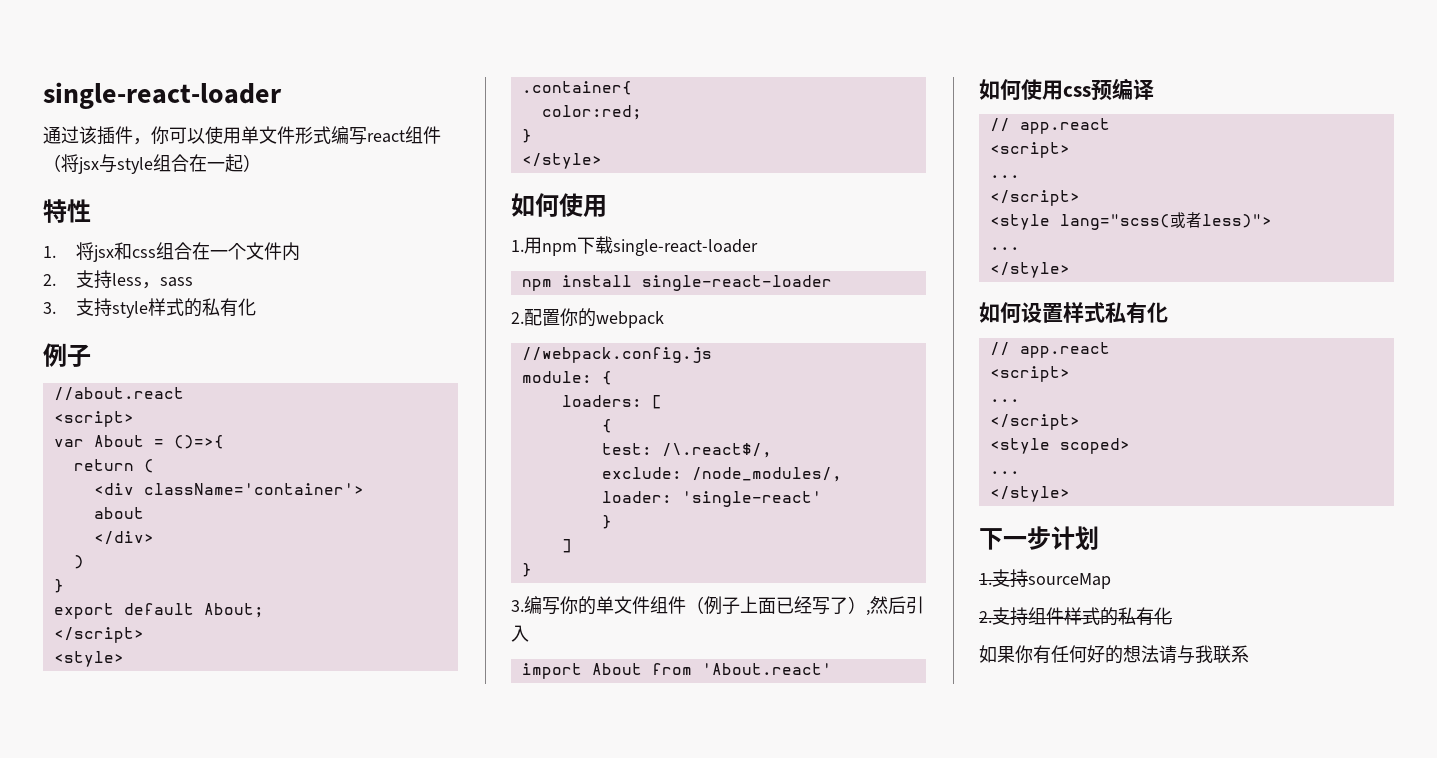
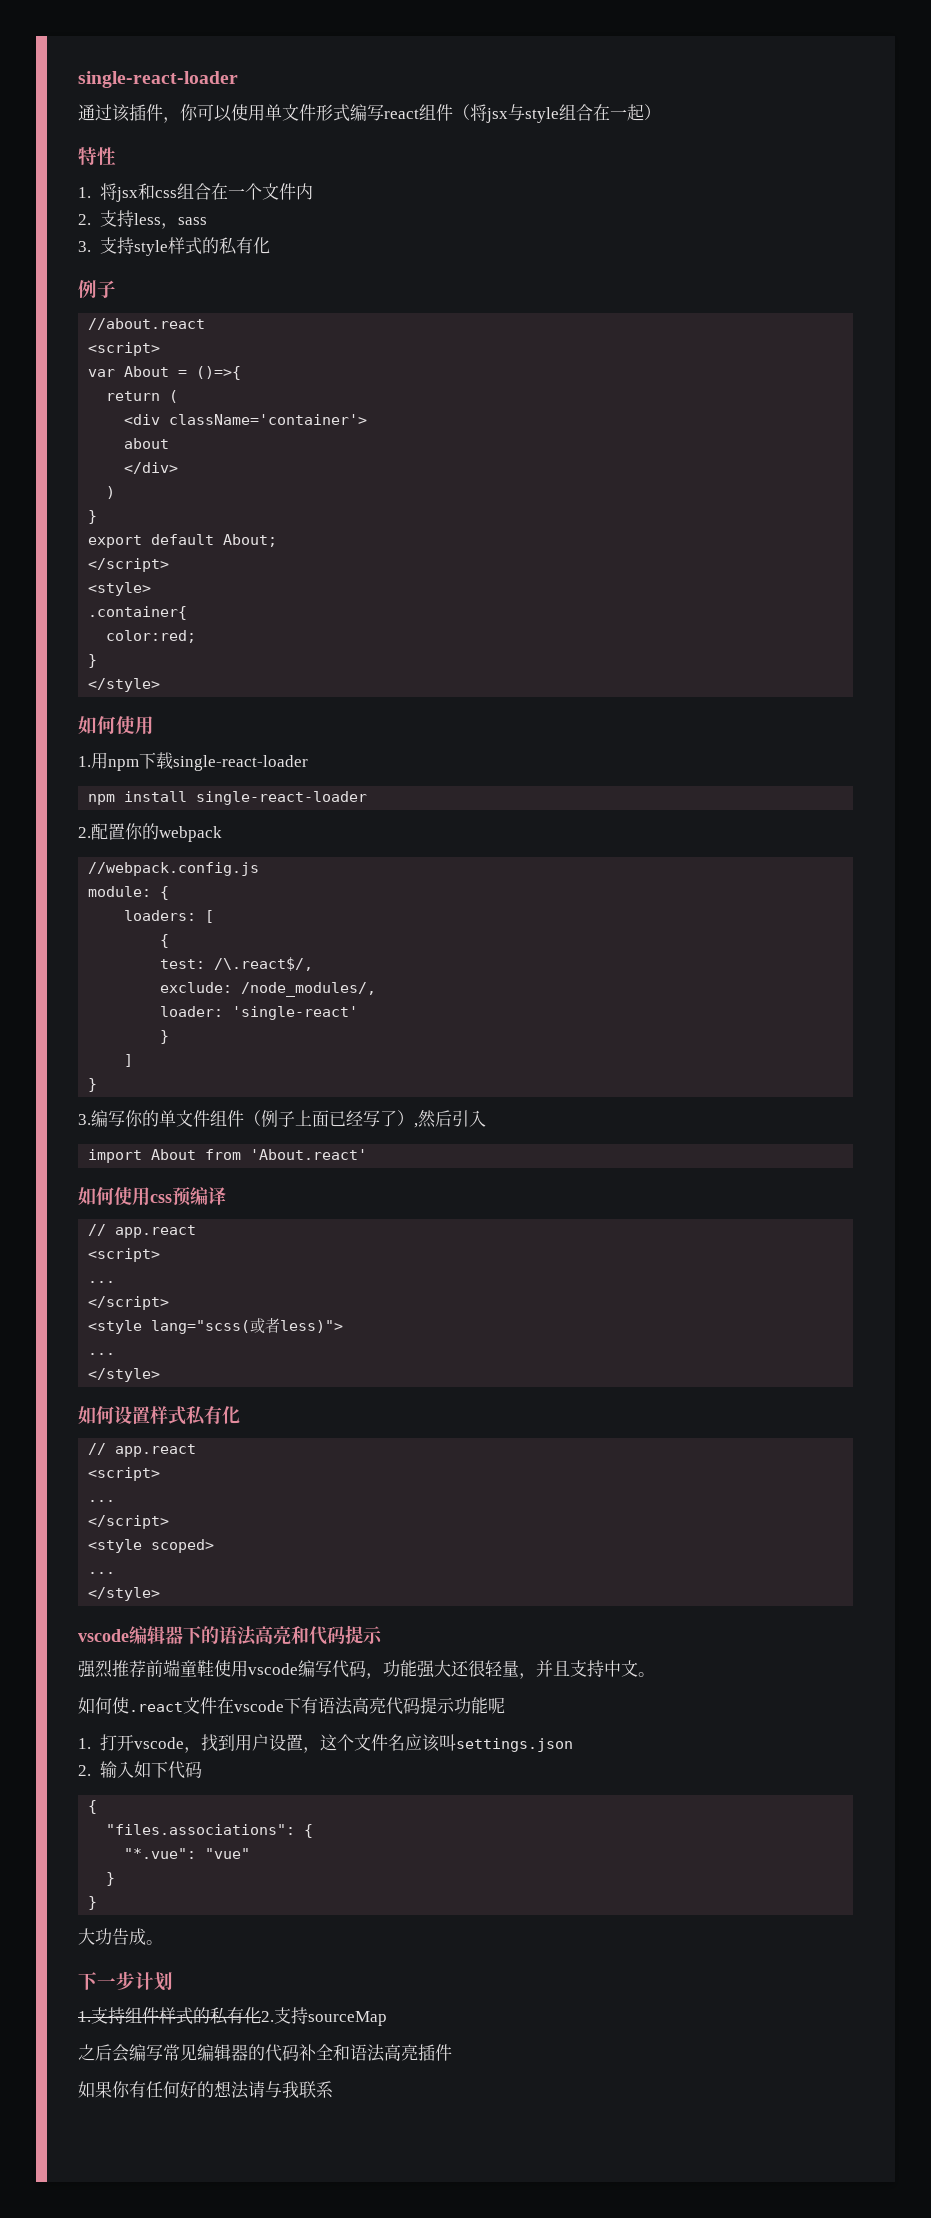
+ vscode编辑器下的语法高亮和代码提示
+ 强烈推荐前端童鞋使用vscode编写代码，功能强大还很轻量，并且支持中文。
+ 如何使.react文件在vscode下有语法高亮代码提示功能呢
+ 1.打开vscode，找到用户设置，这个文件名应该叫settings.json
+ 2.输入如下代码
+ {
+ "files.associations": {
+ "*.vue": "vue"
+ }
+ }
+ 大功告成。
- 1.支持sourceMap
- 2.支持组件样式的私有化
+ 1.支持组件样式的私有化2.支持sourceMap
+ 之后会编写常见编辑器的代码补全和语法高亮插件

